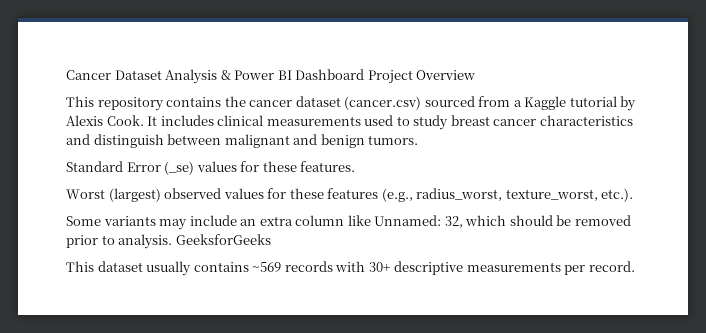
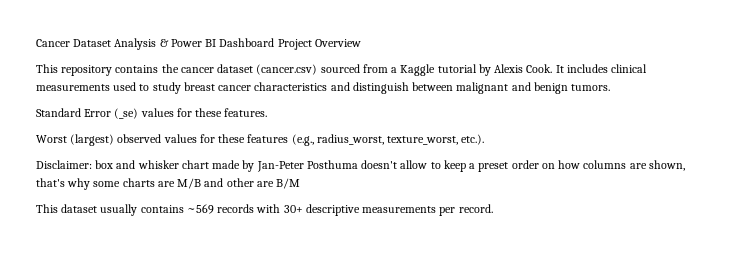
- Some variants may include an extra column like Unnamed: 32, which should be removed prior to analysis. GeeksforGeeks
+ Disclaimer: box and whisker chart made by Jan-Peter Posthuma doesn't allow to keep a preset order on how columns are shown, that's why some charts are M/B and other are B/M

